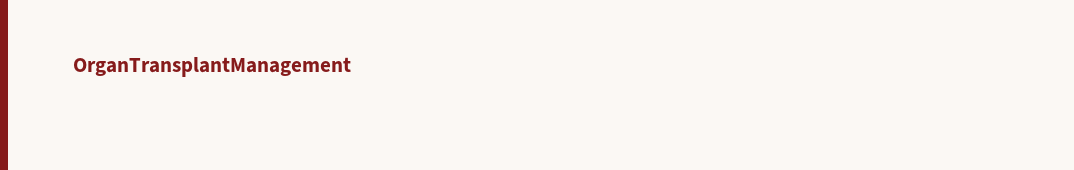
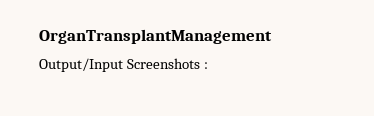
+ Output/Input Screenshots :

